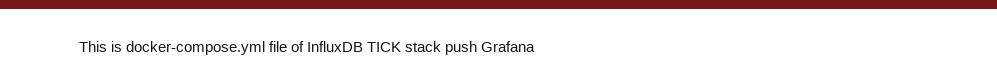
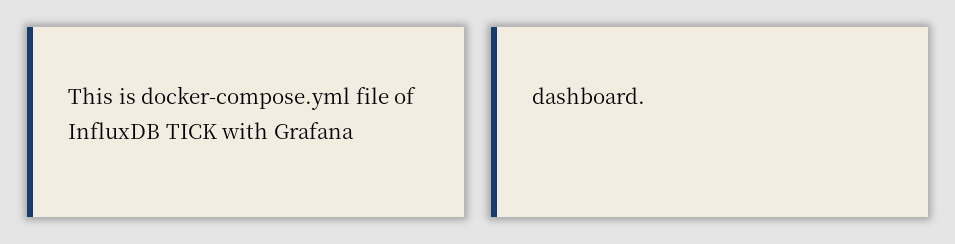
- This is docker-compose.yml file of InfluxDB TICK stack push Grafana
+ This is docker-compose.yml file of InfluxDB TICK with Grafana dashboard.

